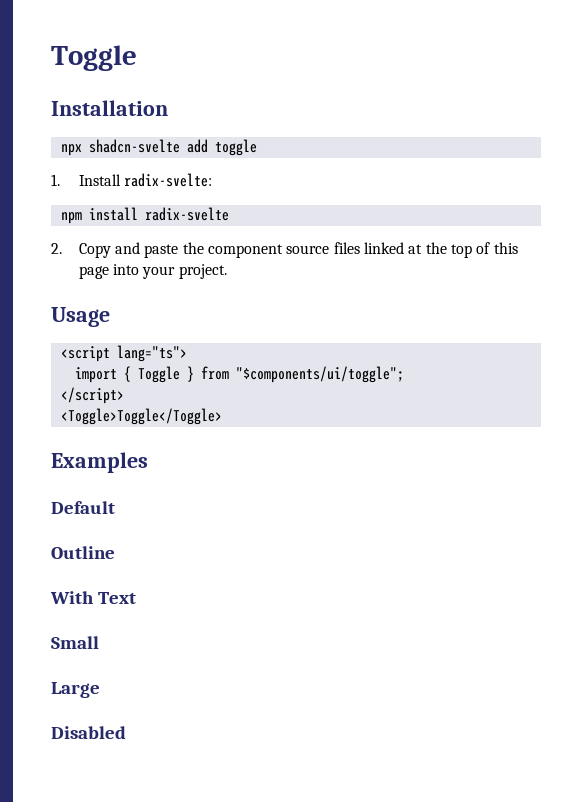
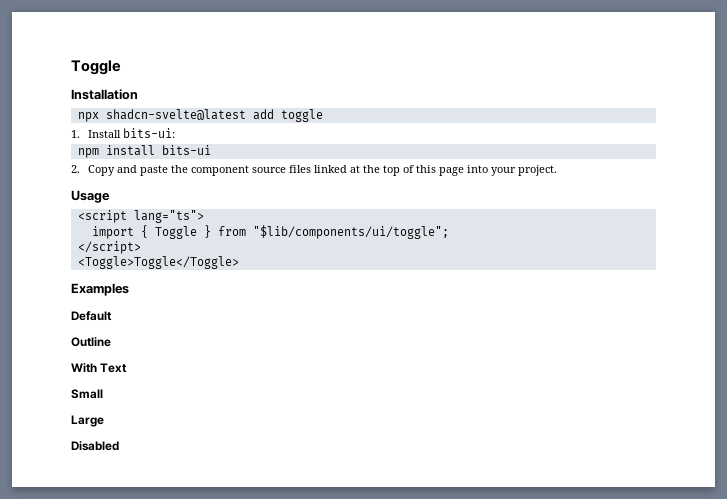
- npx shadcn-svelte add toggle
+ npx shadcn-svelte@latest add toggle
- 1. Install radix-svelte:
+ 1. Install bits-ui:
- npm install radix-svelte
+ npm install bits-ui
- import { Toggle } from "$components/ui/toggle";
+ import { Toggle } from "$lib/components/ui/toggle";

